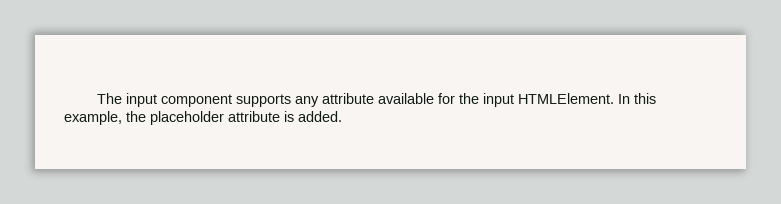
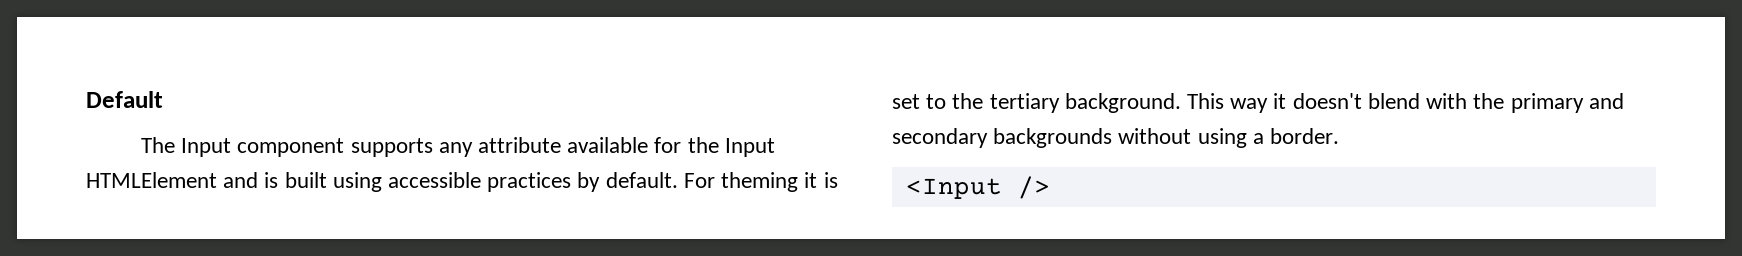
- The input component supports any attribute available for the input HTMLElement. In this example, the placeholder attribute is added.
+ Default
+ The Input component supports any attribute available for the Input HTMLElement and is built using accessible practices by default. For theming it is set to the tertiary background. This way it doesn't blend with the primary and secondary backgrounds without using a border.
+ <Input />

